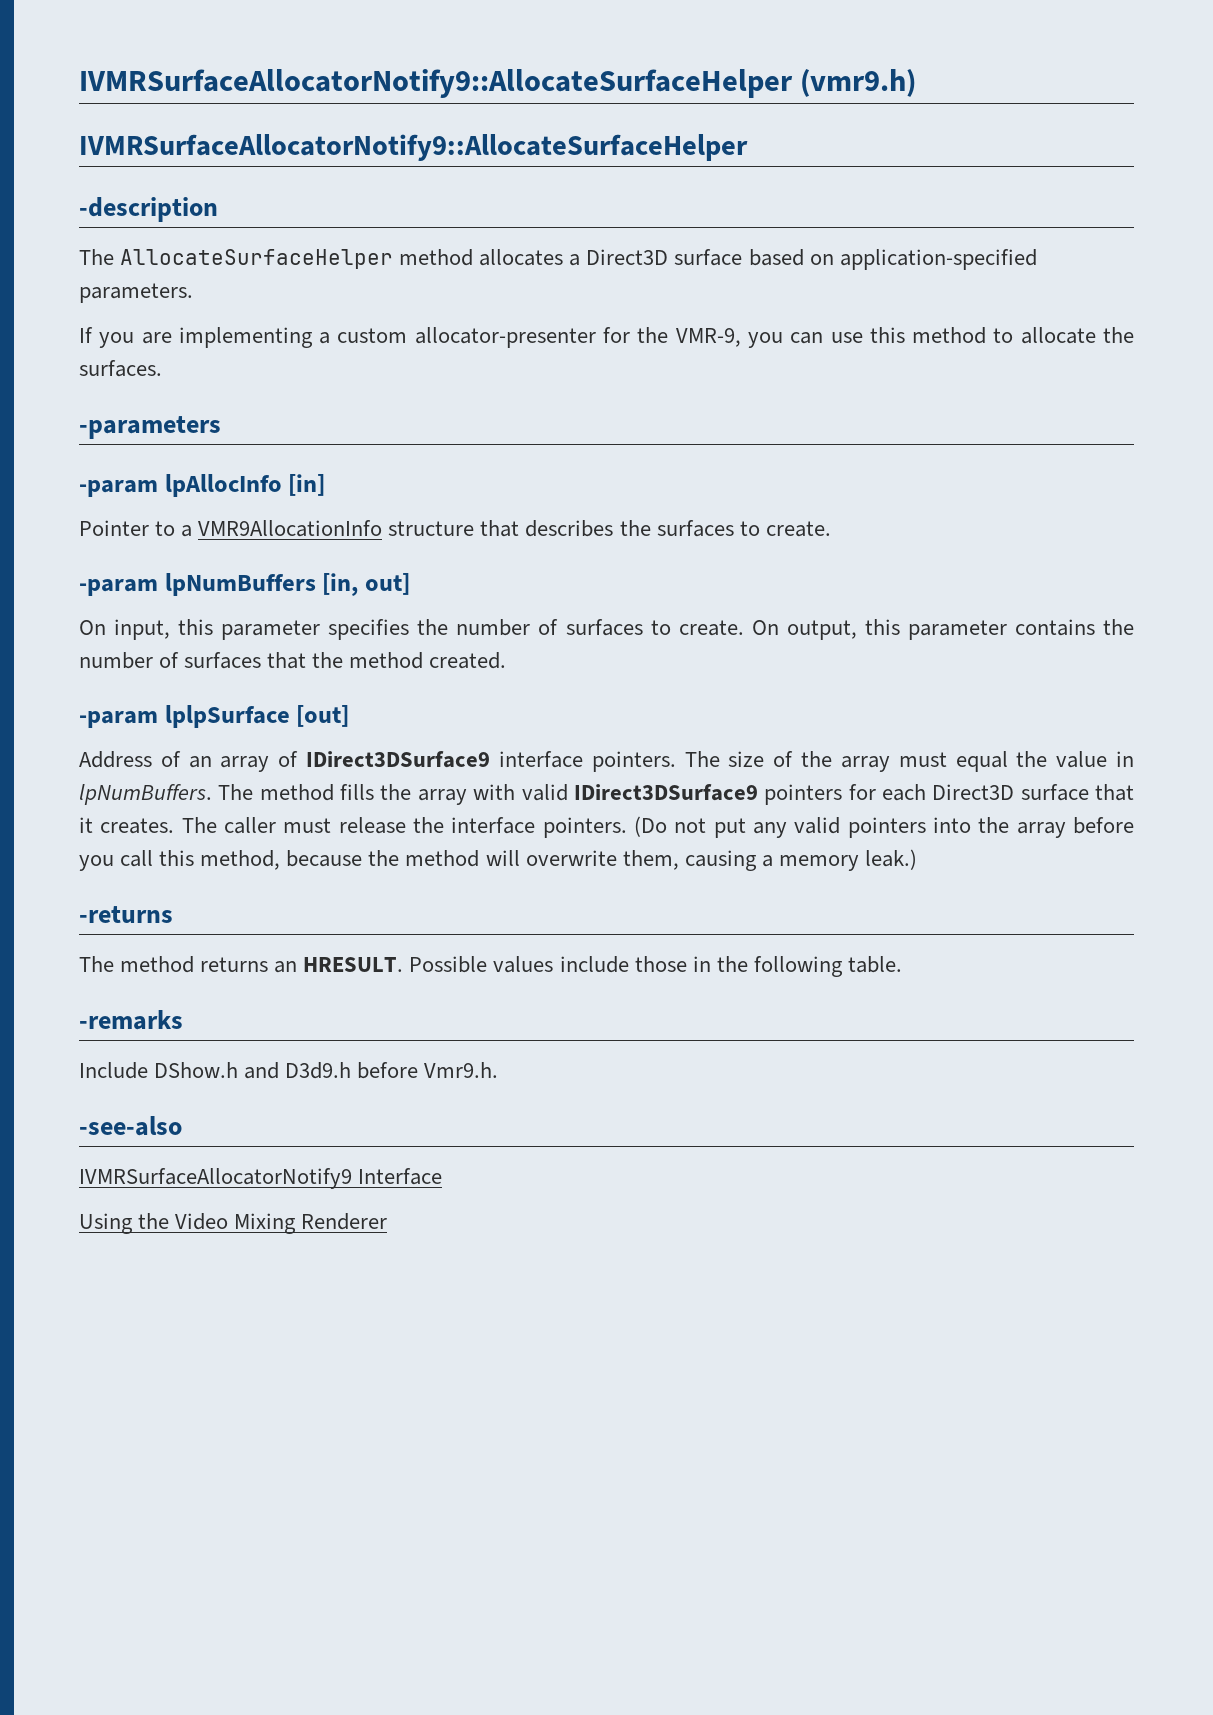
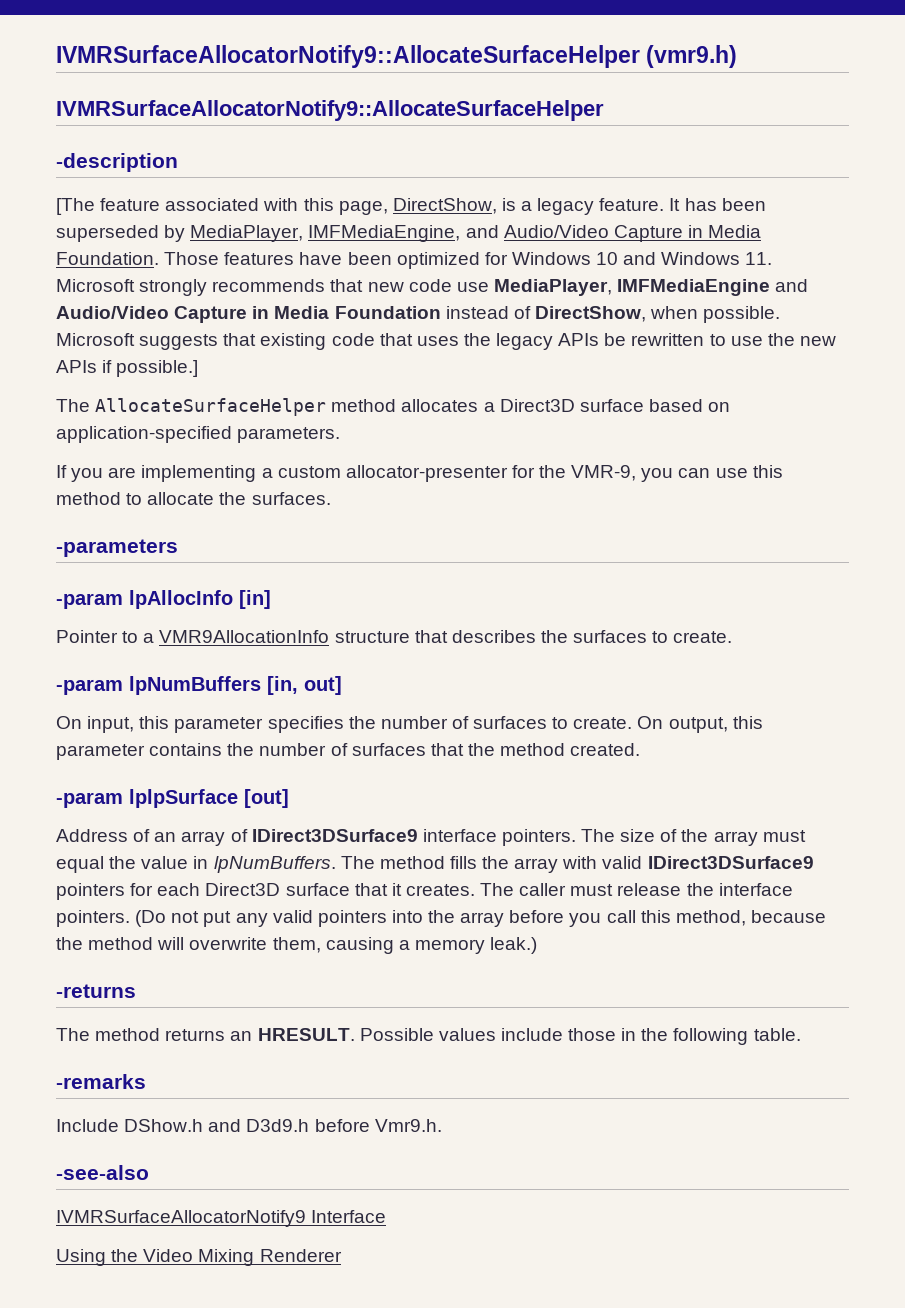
+ [The feature associated with this page, DirectShow, is a legacy feature. It has been superseded by MediaPlayer, IMFMediaEngine, and Audio/Video Capture in Media Foundation. Those features have been optimized for Windows 10 and Windows 11. Microsoft strongly recommends that new code use MediaPlayer, IMFMediaEngine and Audio/Video Capture in Media Foundation instead of DirectShow, when possible. Microsoft suggests that existing code that uses the legacy APIs be rewritten to use the new APIs if possible.]

